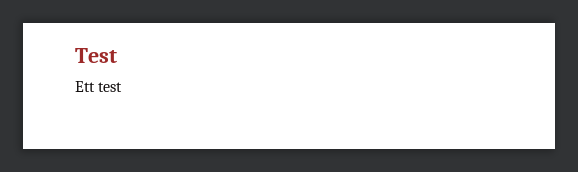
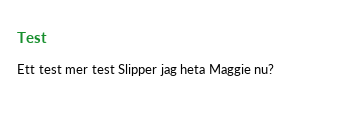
- Ett test
+ Ett test mer test Slipper jag heta Maggie nu?

